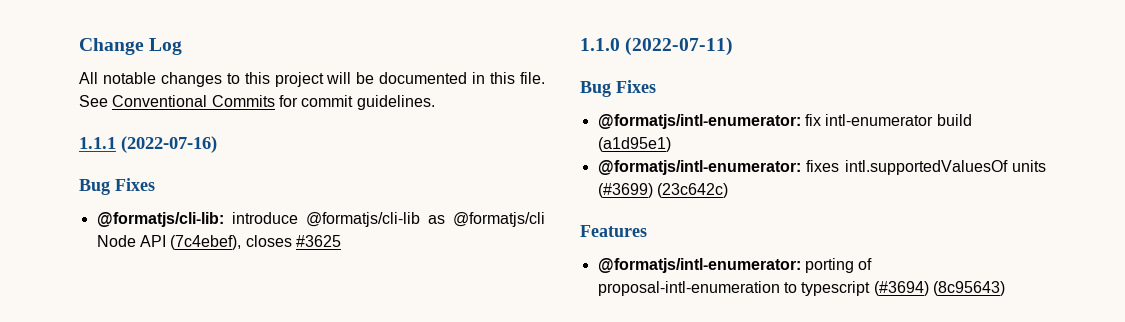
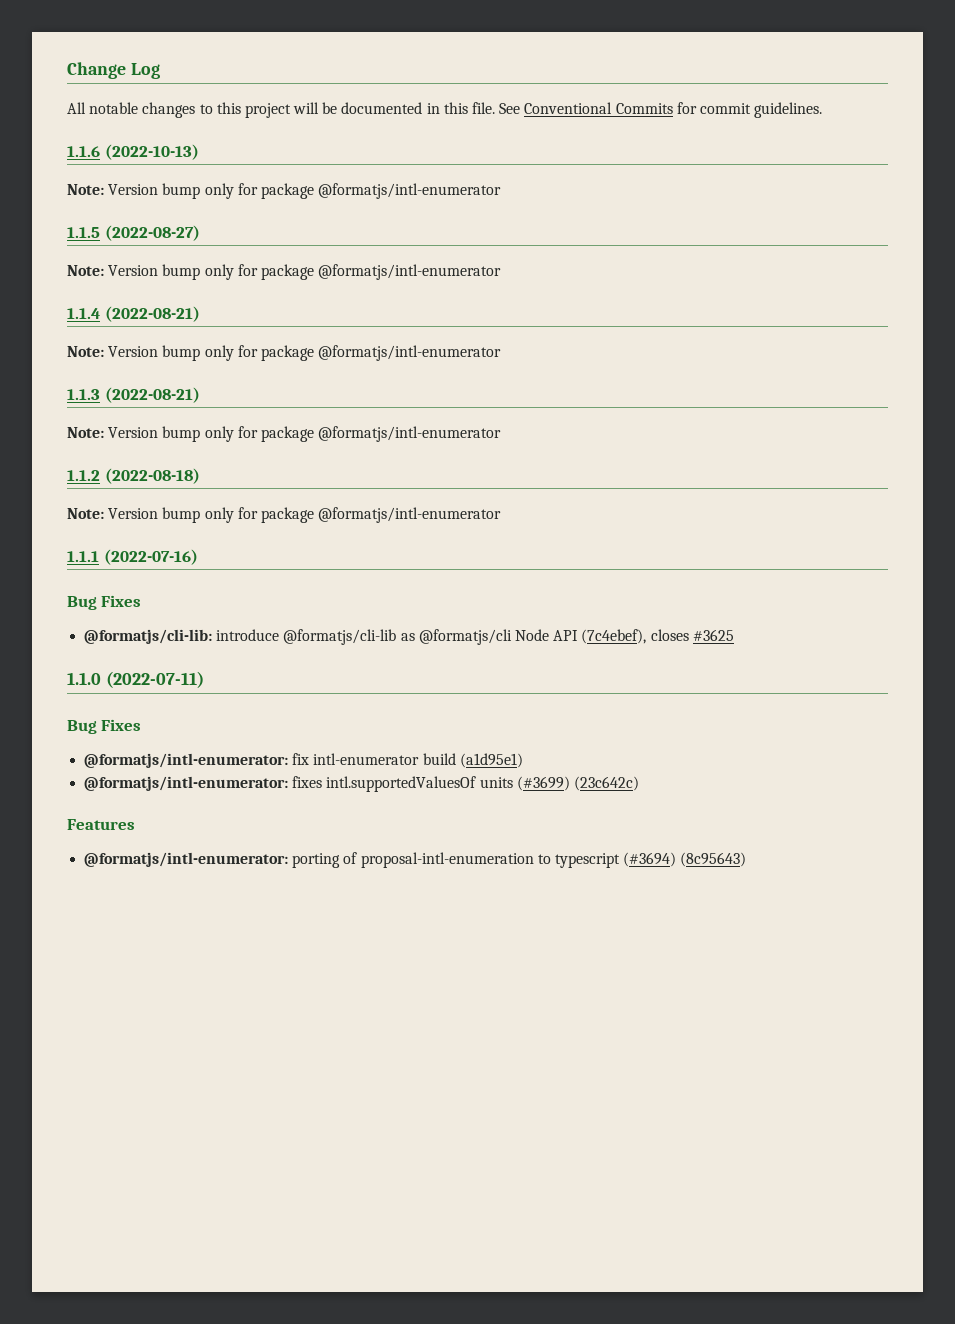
+ 1.1.6 (2022-10-13)
+ Note: Version bump only for package @formatjs/intl-enumerator
+ 1.1.5 (2022-08-27)
+ Note: Version bump only for package @formatjs/intl-enumerator
+ 1.1.4 (2022-08-21)
+ Note: Version bump only for package @formatjs/intl-enumerator
+ 1.1.3 (2022-08-21)
+ Note: Version bump only for package @formatjs/intl-enumerator
+ 1.1.2 (2022-08-18)
+ Note: Version bump only for package @formatjs/intl-enumerator

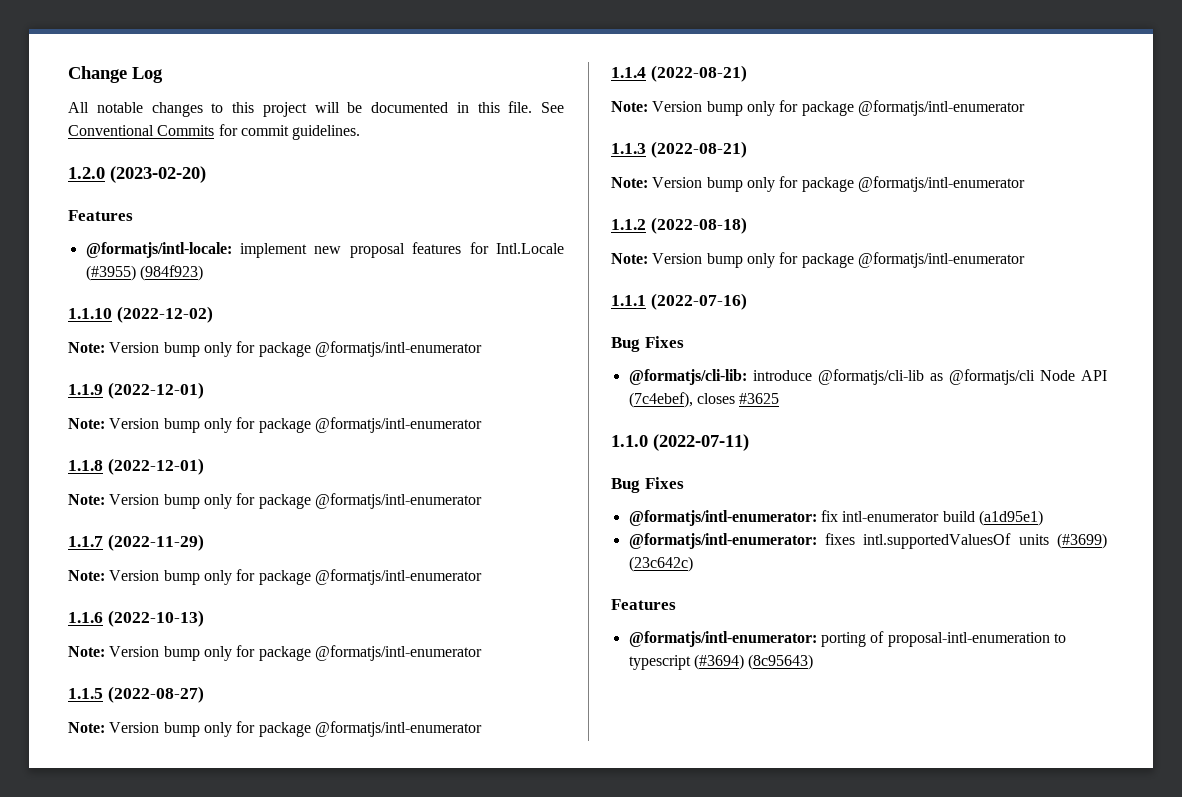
+ 1.2.0 (2023-02-20)
+ Features
+ @formatjs/intl-locale: implement new proposal features for Intl.Locale (#3955) (984f923)
+ 1.1.10 (2022-12-02)
+ Note: Version bump only for package @formatjs/intl-enumerator
+ 1.1.9 (2022-12-01)
+ Note: Version bump only for package @formatjs/intl-enumerator
+ 1.1.8 (2022-12-01)
+ Note: Version bump only for package @formatjs/intl-enumerator
+ 1.1.7 (2022-11-29)
+ Note: Version bump only for package @formatjs/intl-enumerator

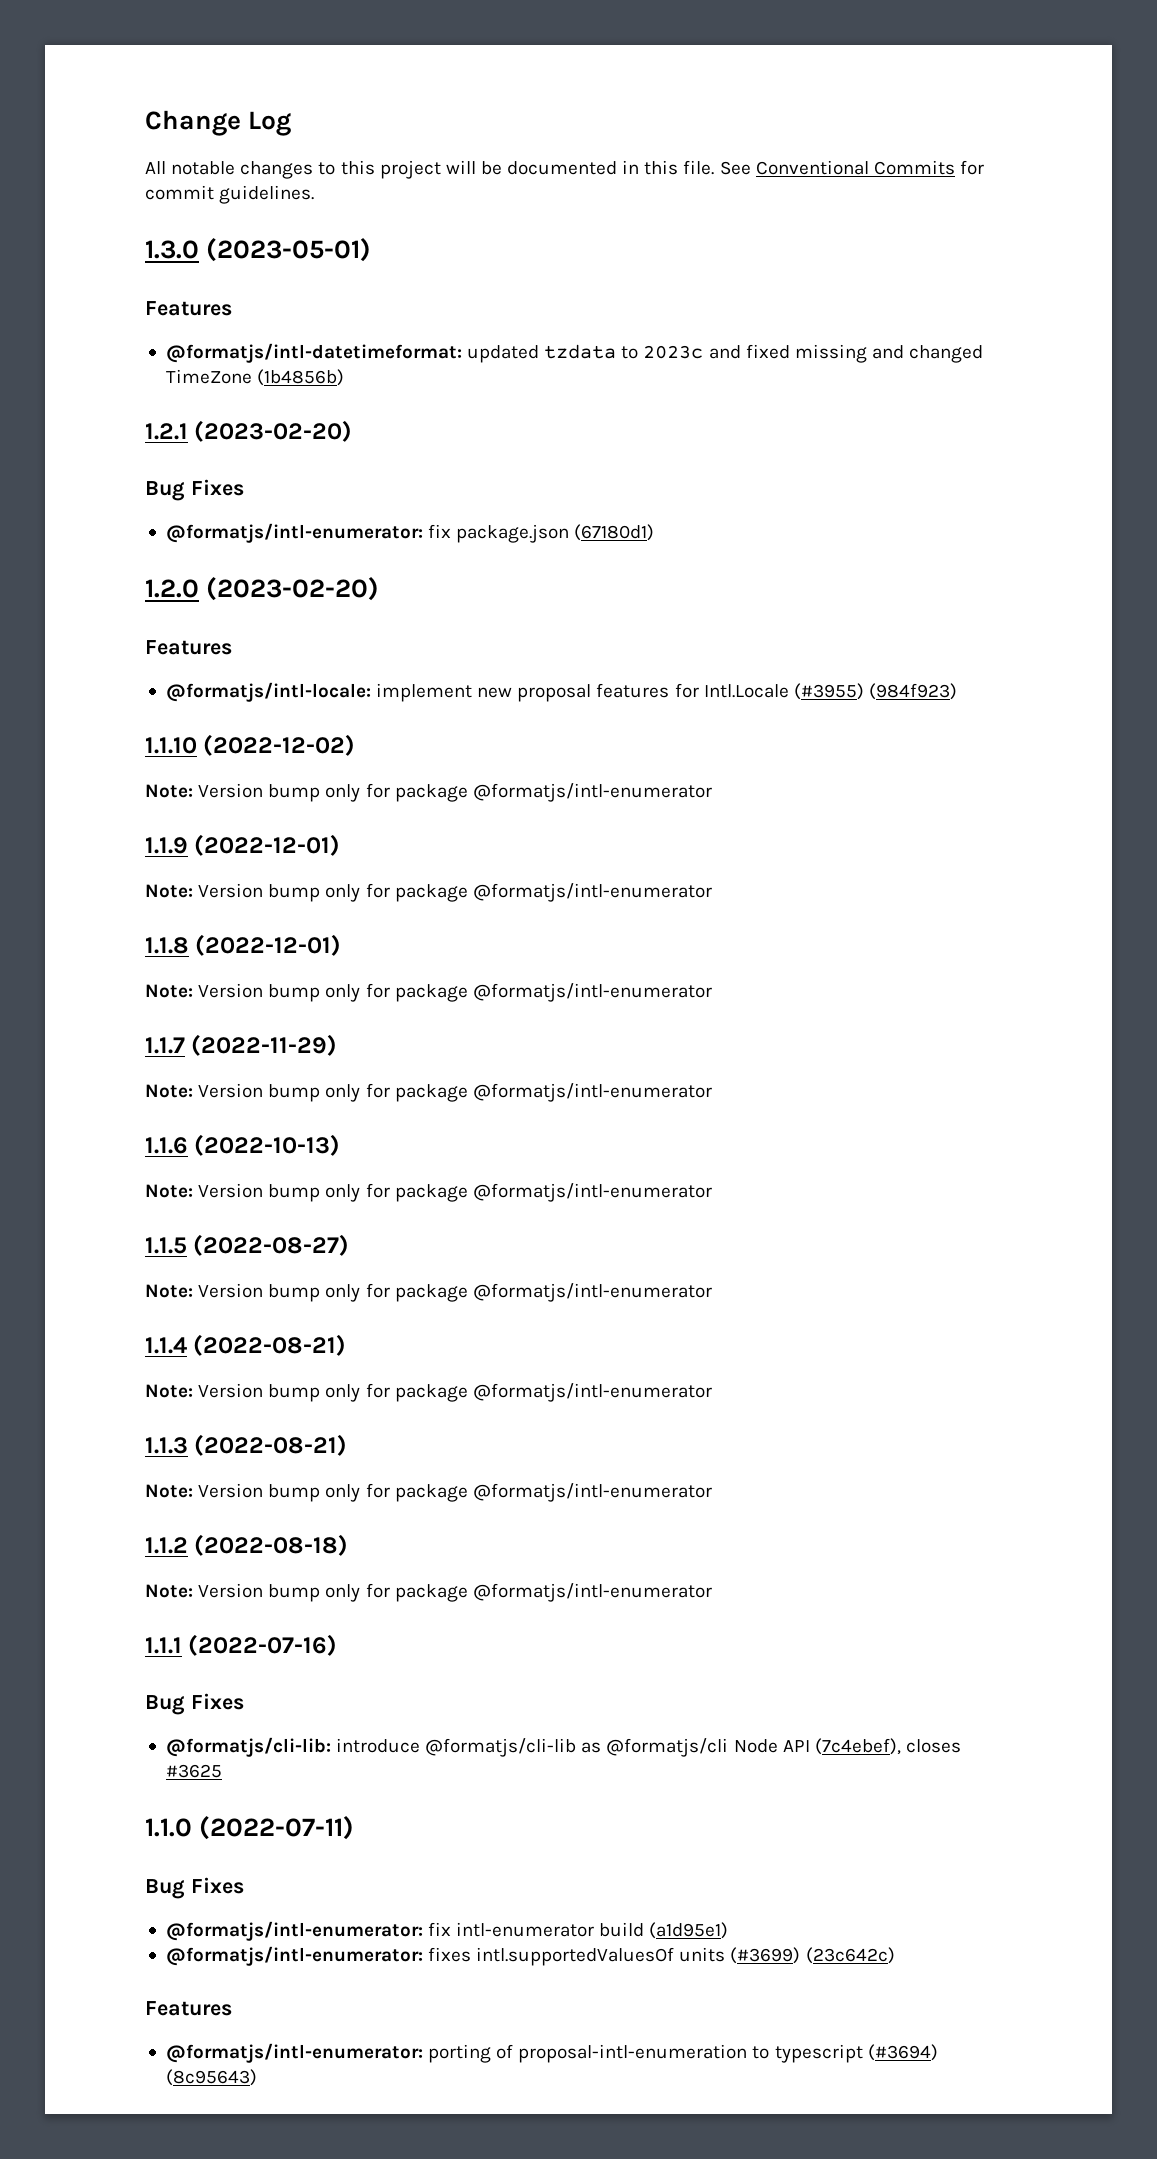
+ 1.3.0 (2023-05-01)
+ Features
+ @formatjs/intl-datetimeformat: updated tzdata to 2023c and fixed missing and changed TimeZone (1b4856b)
+ 1.2.1 (2023-02-20)
+ Bug Fixes
+ @formatjs/intl-enumerator: fix package.json (67180d1)

